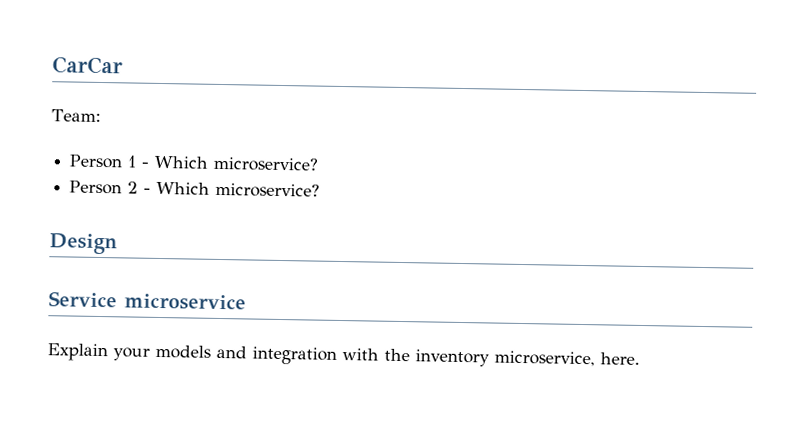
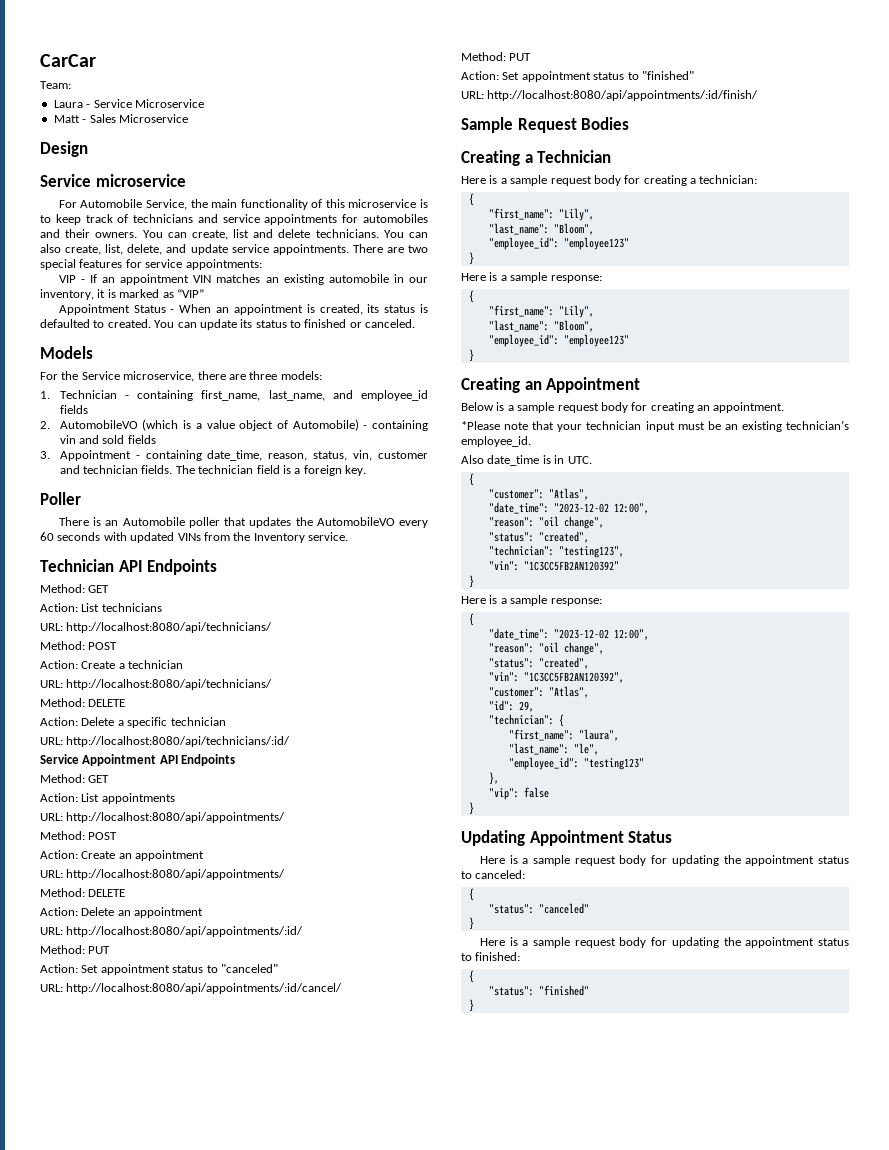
- Person 1 - Which microservice?
- Person 2 - Which microservice?
+ Laura - Service Microservice
+ Matt - Sales Microservice
  Design
  Service microservice
- Explain your models and integration with the inventory microservice, here.
+ For Automobile Service, the main functionality of this microservice is to keep track of technicians and service appointments for automobiles and their owners. You can create, list and delete technicians. You can also create, list, delete, and update service appointments. There are two special features for service appointments:
+ VIP - If an appointment VIN matches an existing automobile in our inventory, it is marked as “VIP”
+ Appointment Status - When an appointment is created, its status is defaulted to created. You can update its status to finished or canceled.
+ Models
+ For the Service microservice, there are three models:
+ 1. Technician - containing first_name, last_name, and employee_id fields
+ 2. AutomobileVO (which is a value object of Automobile) - containing vin and sold fields
+ 3. Appointment - containing date_time, reason, status, vin, customer and technician fields. The technician field is a foreign key.
+ Poller
+ There is an Automobile poller that updates the AutomobileVO every 60 seconds with updated VINs from the Inventory service.
+ Technician API Endpoints
+ Method: GET
+ Action: List technicians
+ URL: http://localhost:8080/api/technicians/
+ Method: POST
+ Action: Create a technician
+ URL: http://localhost:8080/api/technicians/
+ Method: DELETE
+ Action: Delete a specific technician
+ URL: http://localhost:8080/api/technicians/:id/
+ Service Appointment API Endpoints
+ Method: GET
+ Action: List appointments
+ URL: http://localhost:8080/api/appointments/
+ Method: POST
+ Action: Create an appointment
+ URL: http://localhost:8080/api/appointments/
+ Method: DELETE
+ Action: Delete an appointment
+ URL: http://localhost:8080/api/appointments/:id/
+ Method: PUT
+ Action: Set appointment status to "canceled"
+ URL: http://localhost:8080/api/appointments/:id/cancel/
+ Method: PUT
+ Action: Set appointment status to "finished"
+ URL: http://localhost:8080/api/appointments/:id/finish/
+ Sample Request Bodies
+ Creating a Technician
+ Here is a sample request body for creating a technician:
+ {
+ "first_name": "Lily",
+ "last_name": "Bloom",
+ "employee_id": "employee123"
+ }
+ Here is a sample response:
+ {
+ "first_name": "Lily",
+ "last_name": "Bloom",
+ "employee_id": "employee123"
+ }
+ Creating an Appointment
+ Below is a sample request body for creating an appointment.
+ *Please note that your technician input must be an existing technician’s employee_id.
+ Also date_time is in UTC.
+ {
+ "customer": "Atlas",
+ "date_time": "2023-12-02 12:00",
+ "reason": "oil change",
+ "status": "created",
+ "technician": "testing123",
+ "vin": "1C3CC5FB2AN120392"
+ }
+ Here is a sample response:
+ {
+ "date_time": "2023-12-02 12:00",
+ "reason": "oil change",
+ "status": "created",
+ "vin": "1C3CC5FB2AN120392",
+ "customer": "Atlas",
+ "id": 29,
+ "technician": {
+ "first_name": "laura",
+ "last_name": "le",
+ "employee_id": "testing123"
+ },
+ "vip": false
+ }
+ Updating Appointment Status
+ Here is a sample request body for updating the appointment status to canceled:
+ {
+ "status": "canceled"
+ }
+ Here is a sample request body for updating the appointment status to finished:
+ {
+ "status": "finished"
+ }

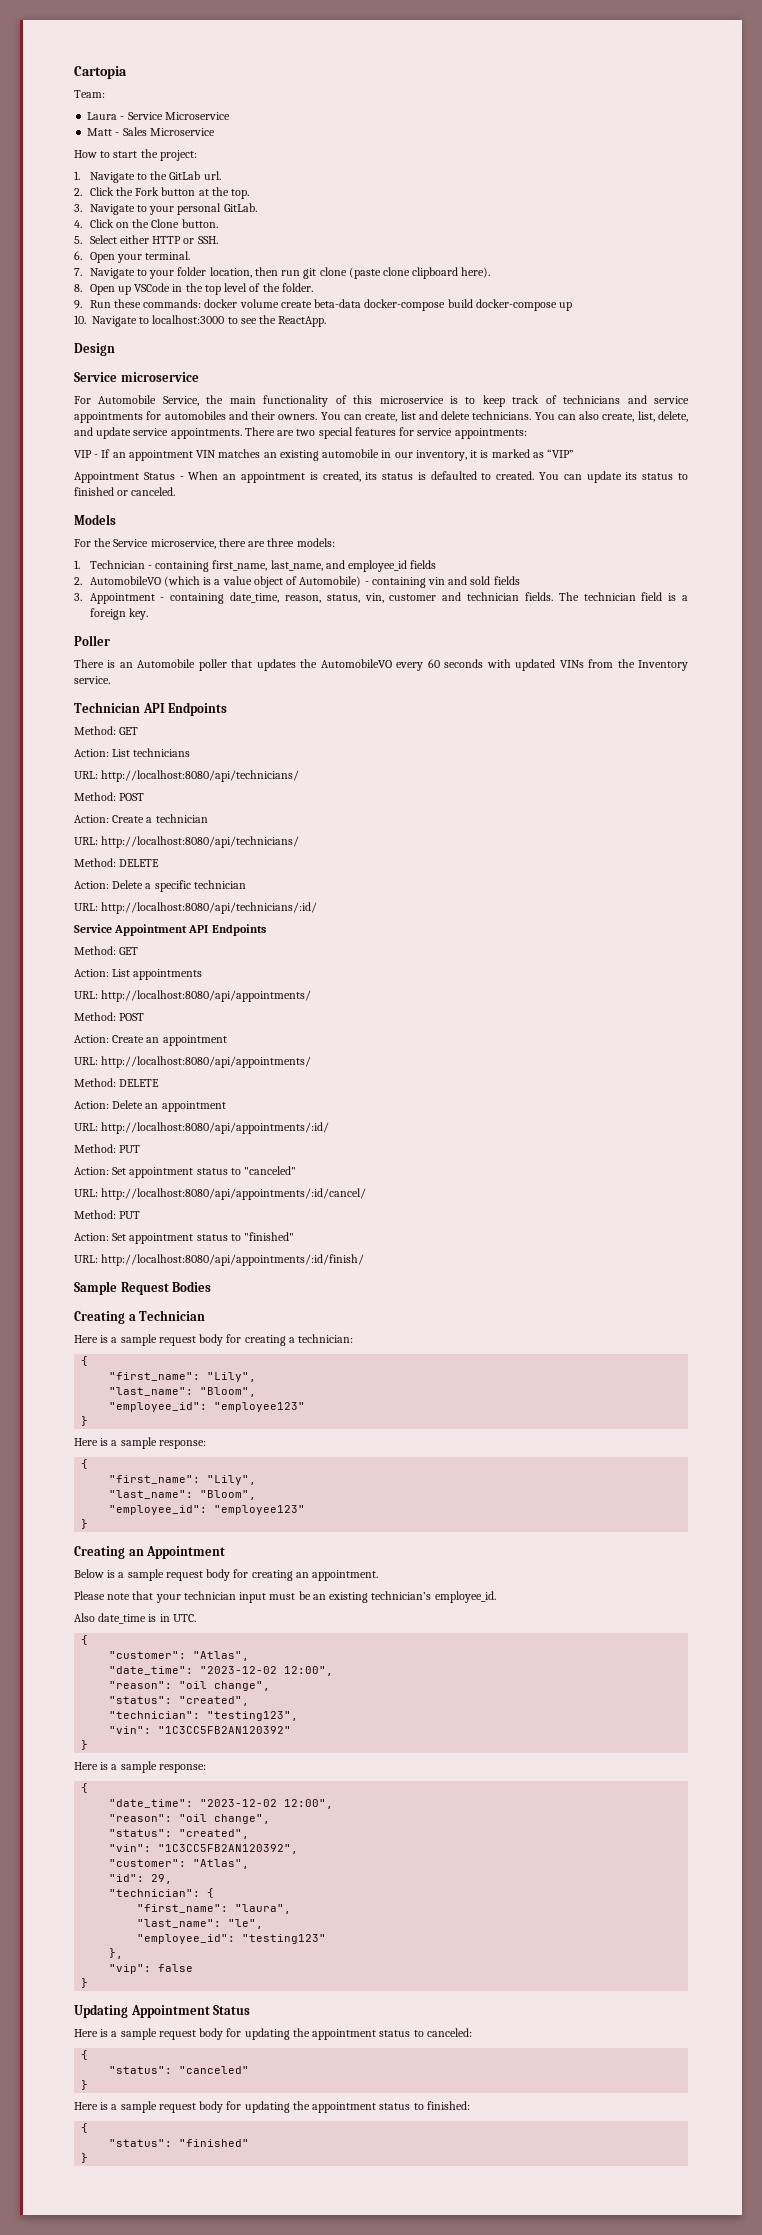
- CarCar
+ Cartopia
+ How to start the project:
+ 1. Navigate to the GitLab url.
+ 2. Click the Fork button at the top.
+ 3. Navigate to your personal GitLab.
+ 4. Click on the Clone button.
+ 5. Select either HTTP or SSH.
+ 6. Open your terminal.
+ 7. Navigate to your folder location, then run git clone (paste clone clipboard here).
+ 8. Open up VSCode in the top level of the folder.
+ 9. Run these commands: docker volume create beta-data docker-compose build docker-compose up
+ 10. Navigate to localhost:3000 to see the ReactApp.
- *Please note that your technician input must be an existing technician’s employee_id.
+ Please note that your technician input must be an existing technician’s employee_id.

